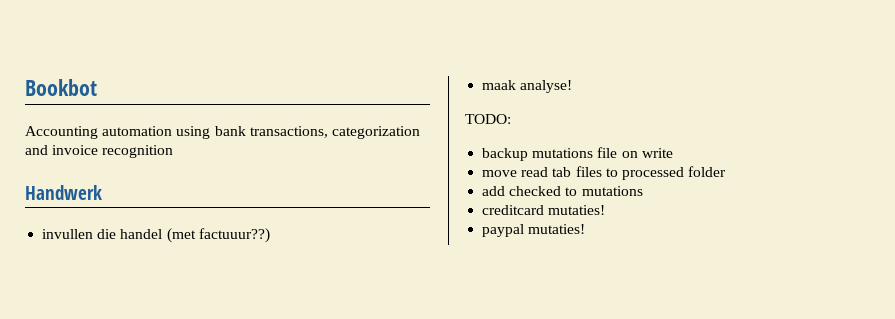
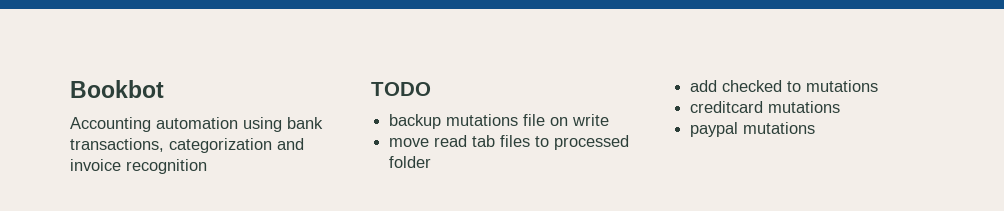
- Handwerk
- invullen die handel (met factuuur??)
- maak analyse!
- TODO:
+ TODO
- creditcard mutaties!
+ creditcard mutations
- paypal mutaties!
+ paypal mutations

